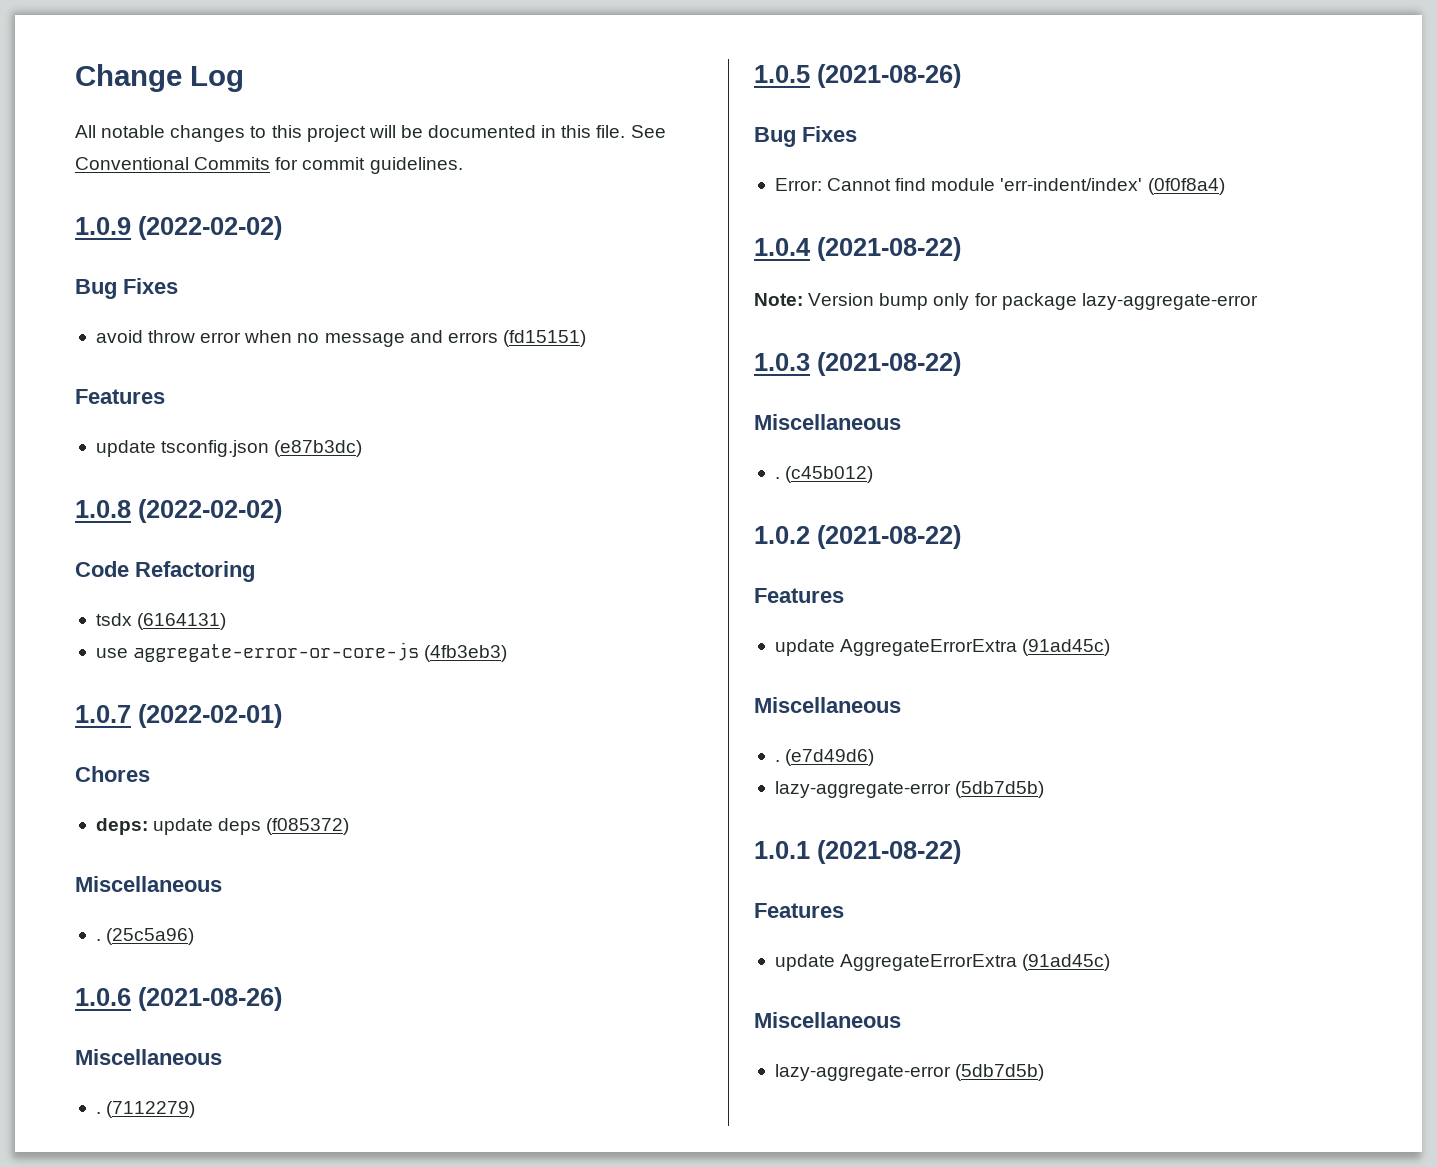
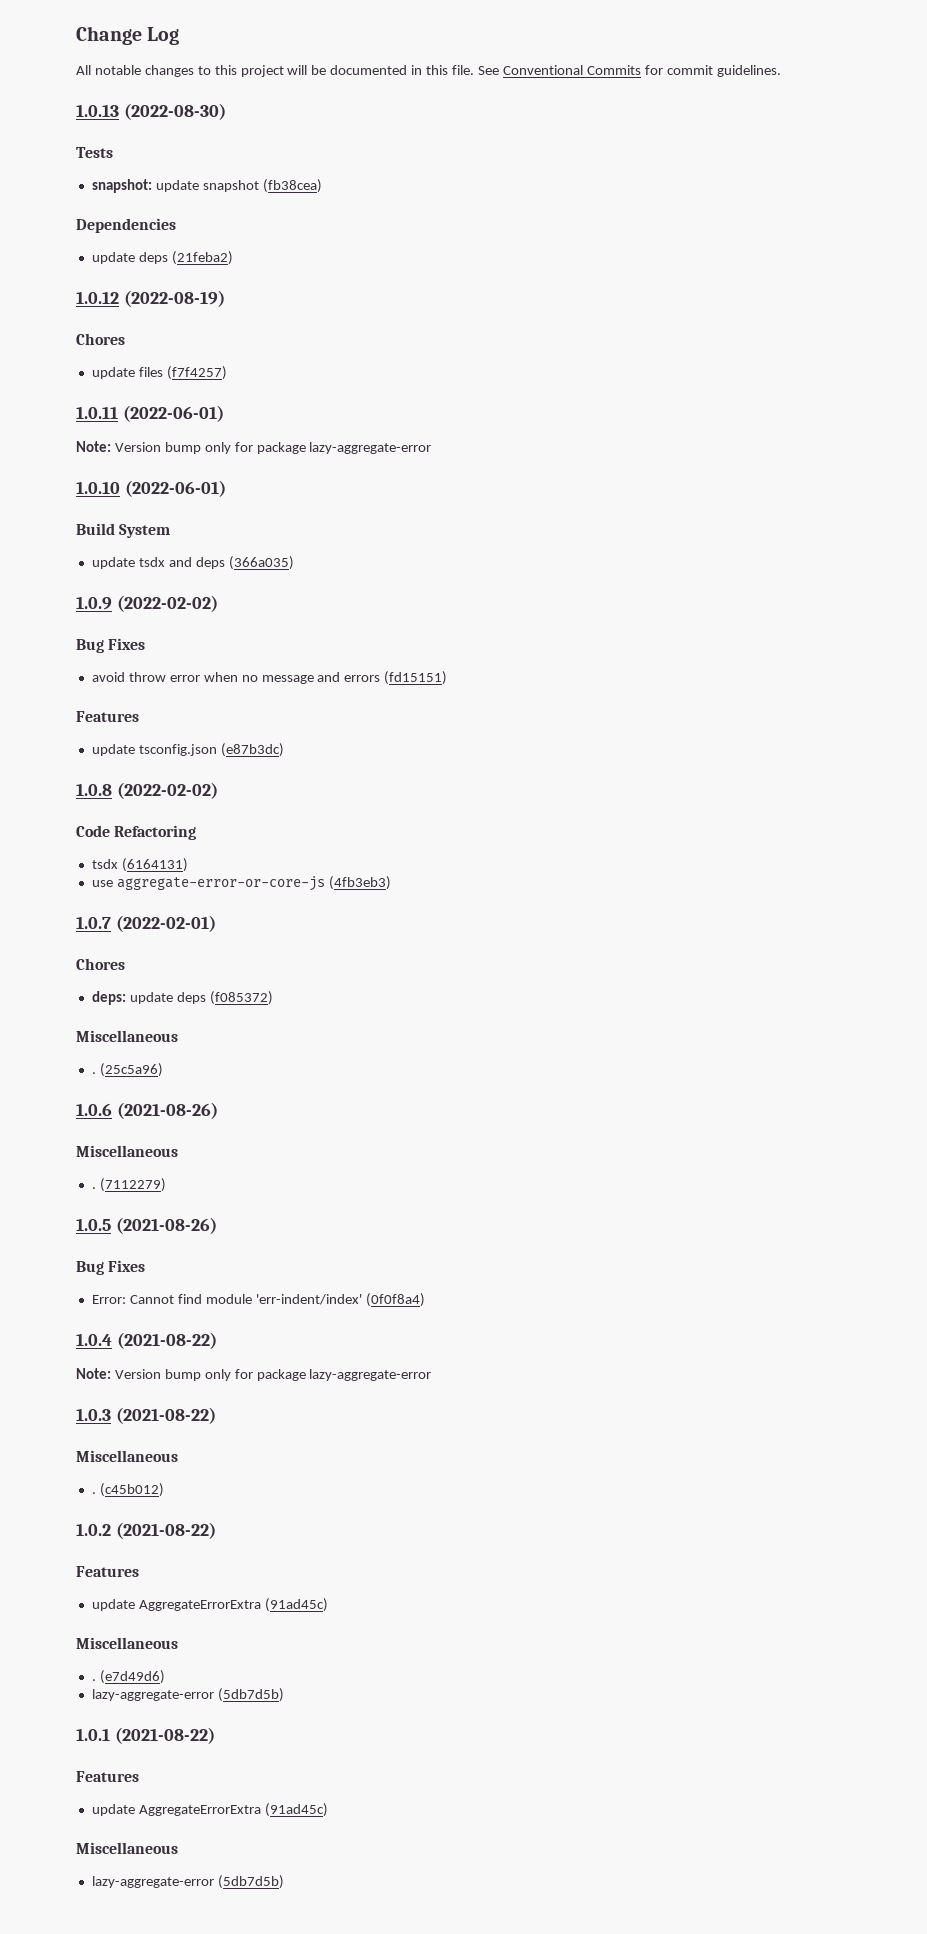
+ 1.0.13 (2022-08-30)
+ Tests
+ snapshot: update snapshot (fb38cea)
+ Dependencies
+ update deps (21feba2)
+ 1.0.12 (2022-08-19)
+ Chores
+ update files (f7f4257)
+ 1.0.11 (2022-06-01)
+ Note: Version bump only for package lazy-aggregate-error
+ 1.0.10 (2022-06-01)
+ Build System
+ update tsdx and deps (366a035)

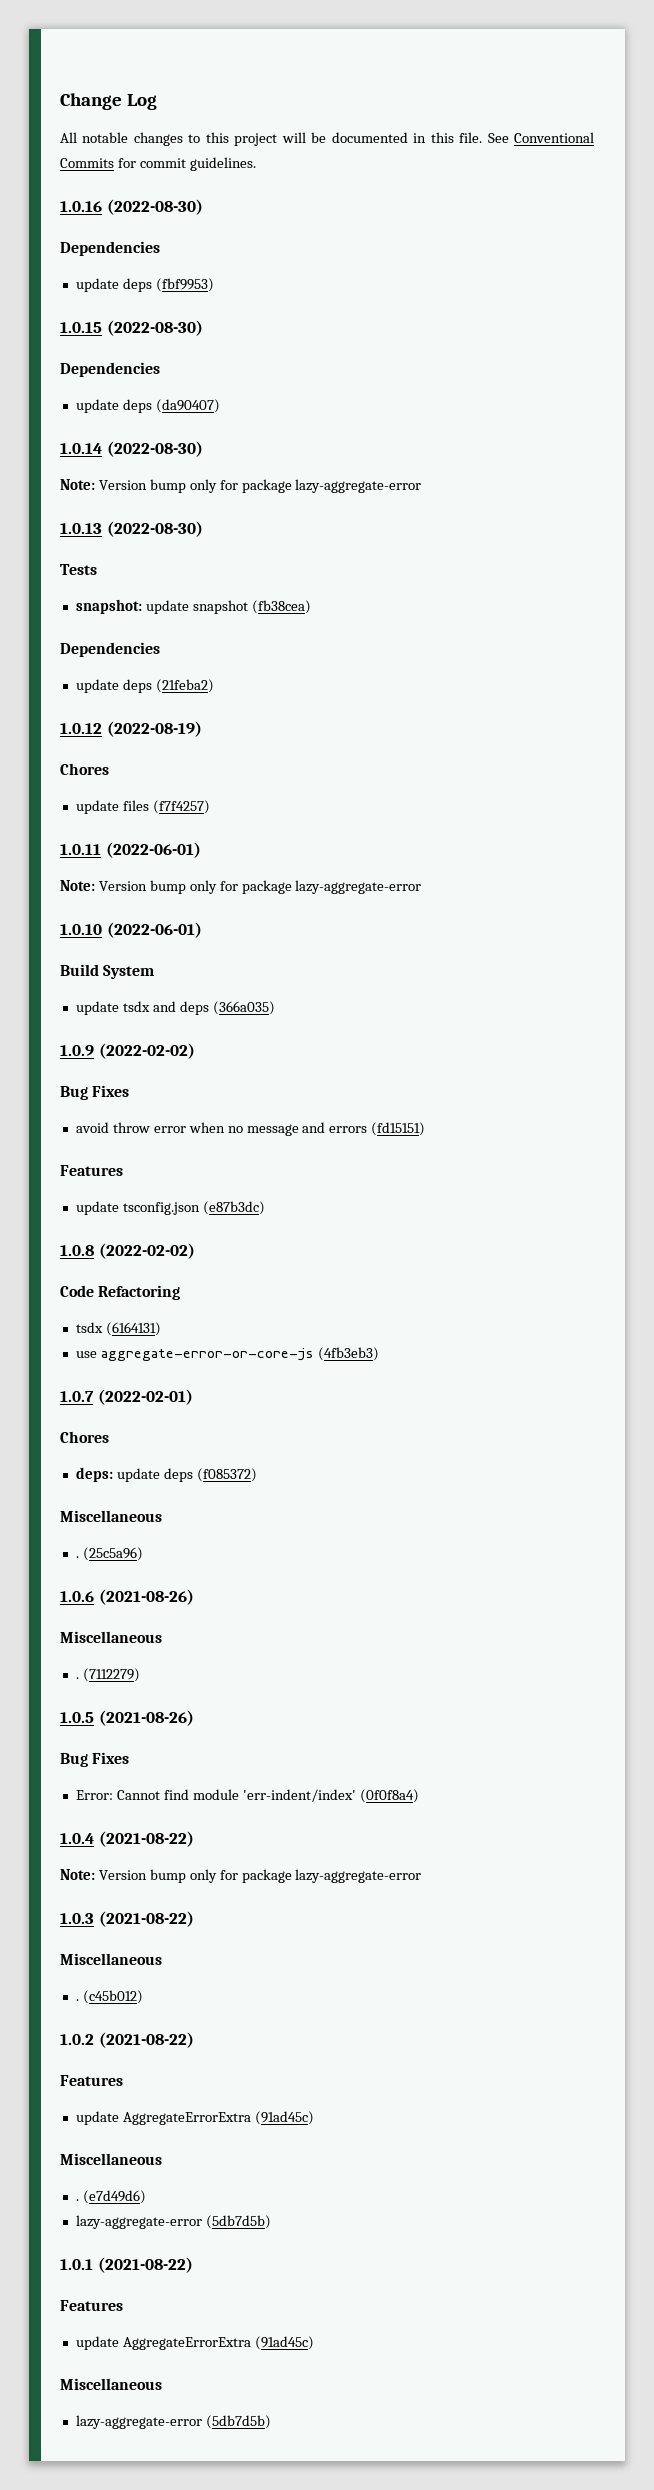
+ 1.0.16 (2022-08-30)
+ Dependencies
+ update deps (fbf9953)
+ 1.0.15 (2022-08-30)
+ Dependencies
+ update deps (da90407)
+ 1.0.14 (2022-08-30)
+ Note: Version bump only for package lazy-aggregate-error

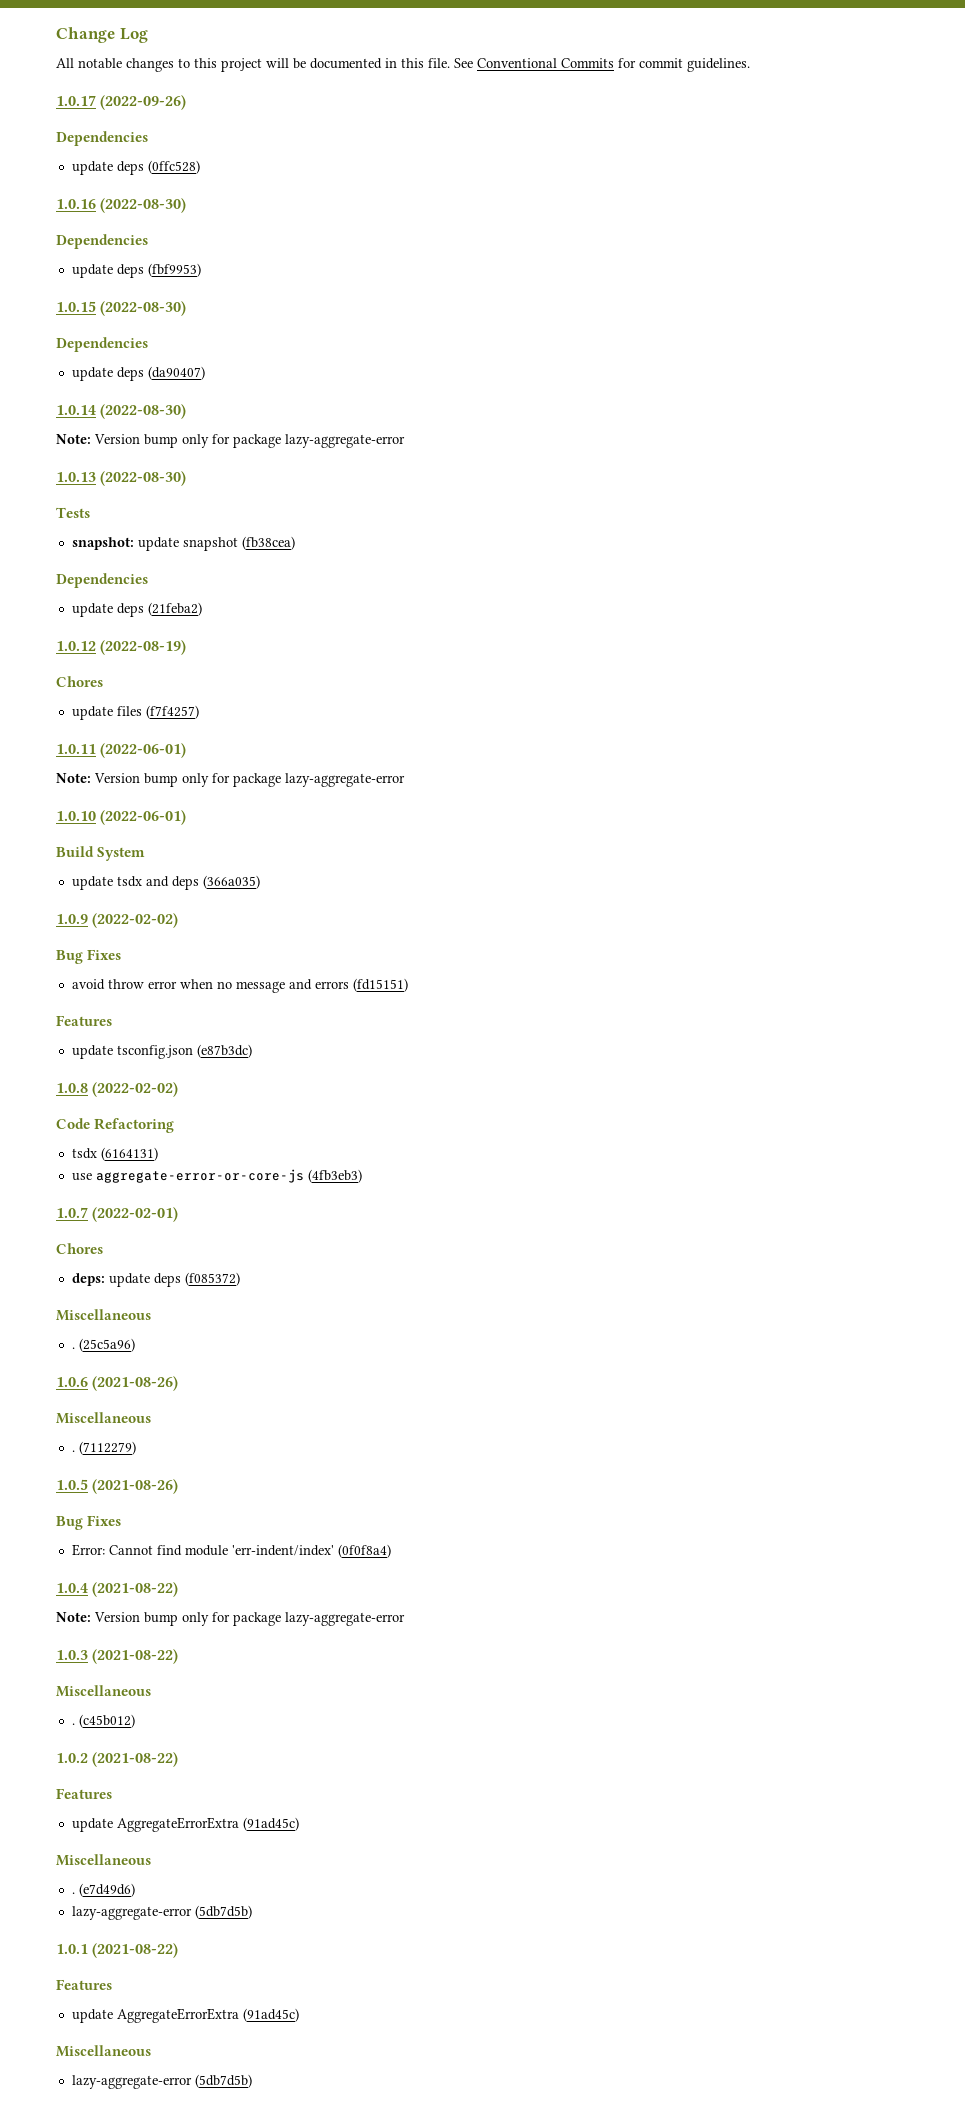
+ 1.0.17 (2022-09-26)
+ Dependencies
+ update deps (0ffc528)

